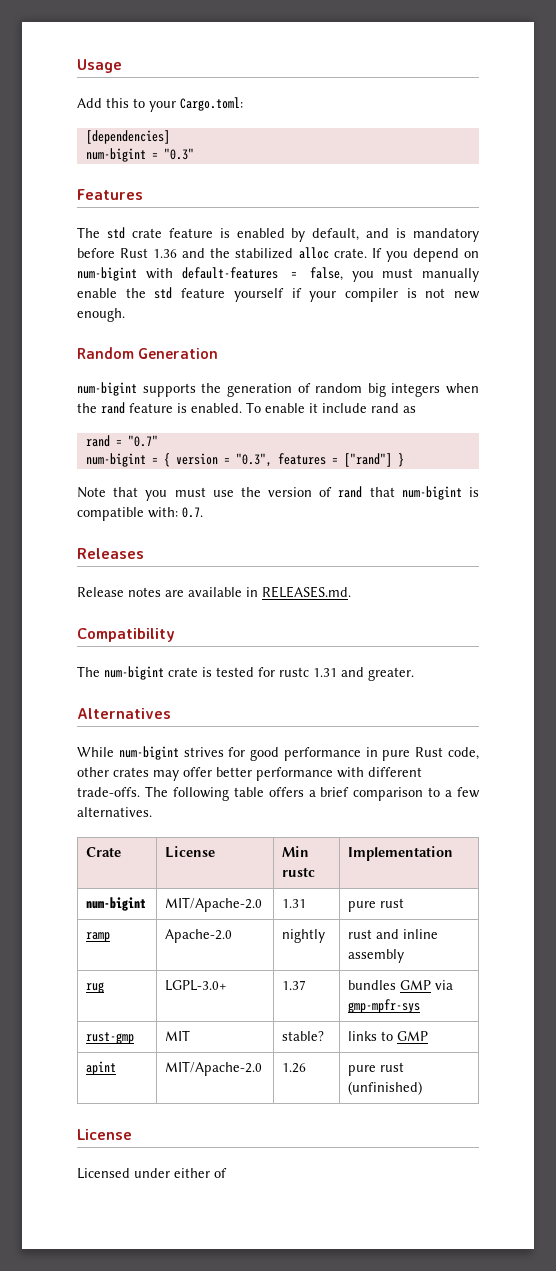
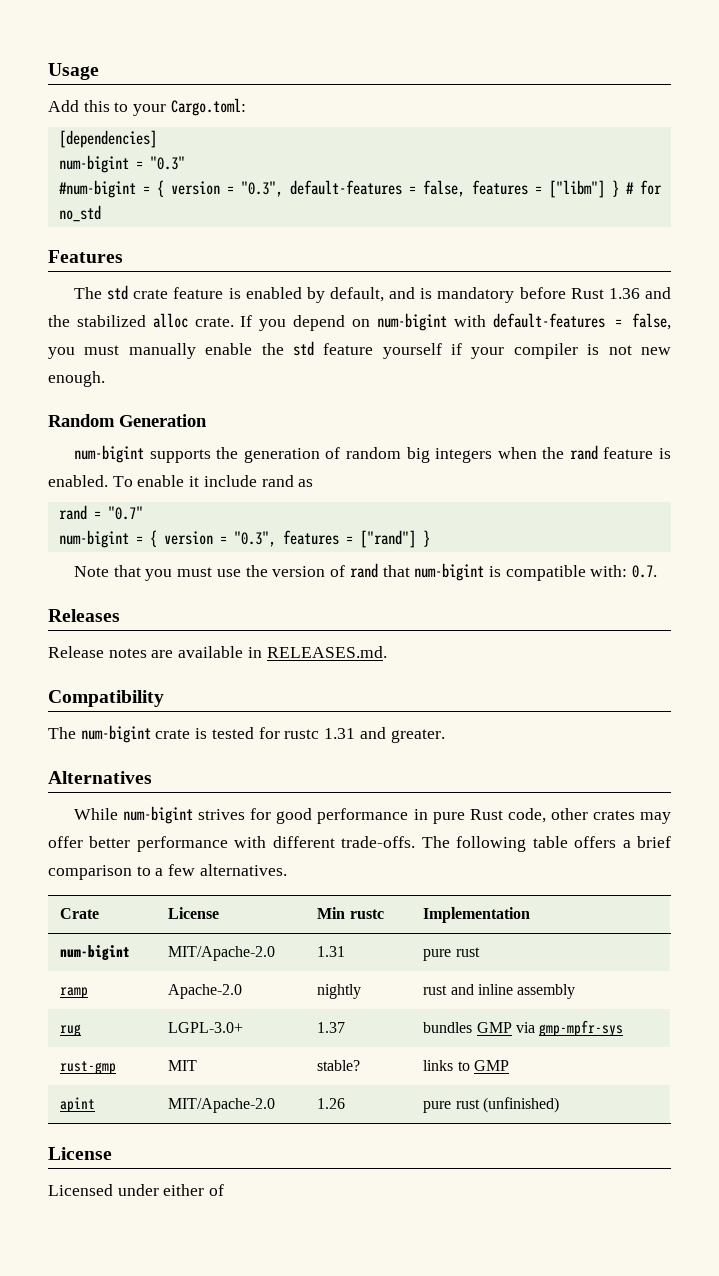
+ #num-bigint = { version = "0.3", default-features = false, features = ["libm"] } # for no_std

